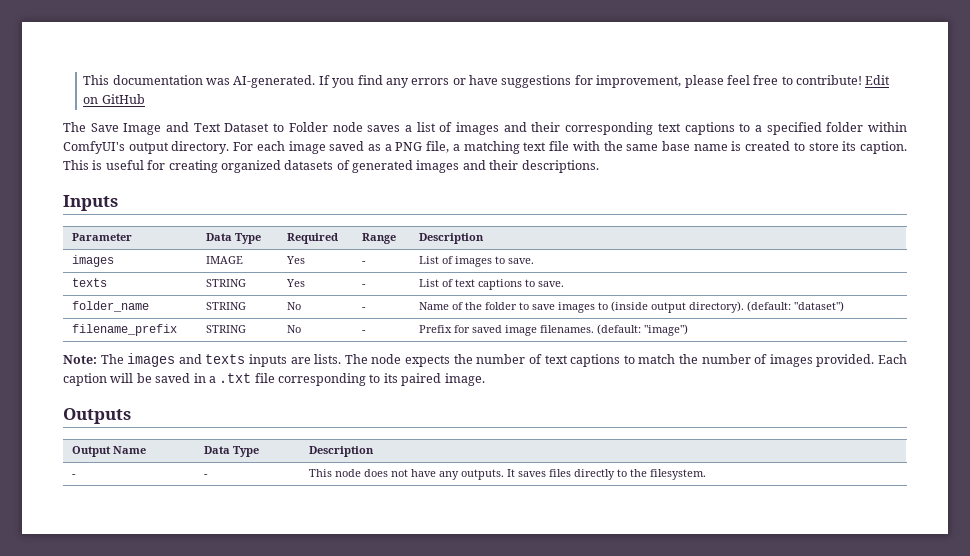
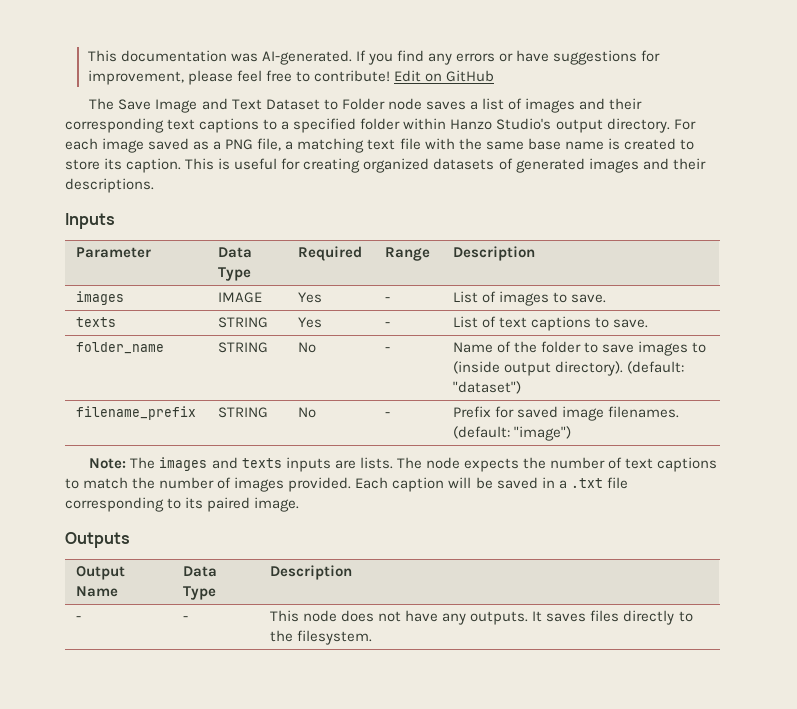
- The Save Image and Text Dataset to Folder node saves a list of images and their corresponding text captions to a specified folder within ComfyUI's output directory.
+ The Save Image and Text Dataset to Folder node saves a list of images and their corresponding text captions to a specified folder within Hanzo Studio's output directory.

